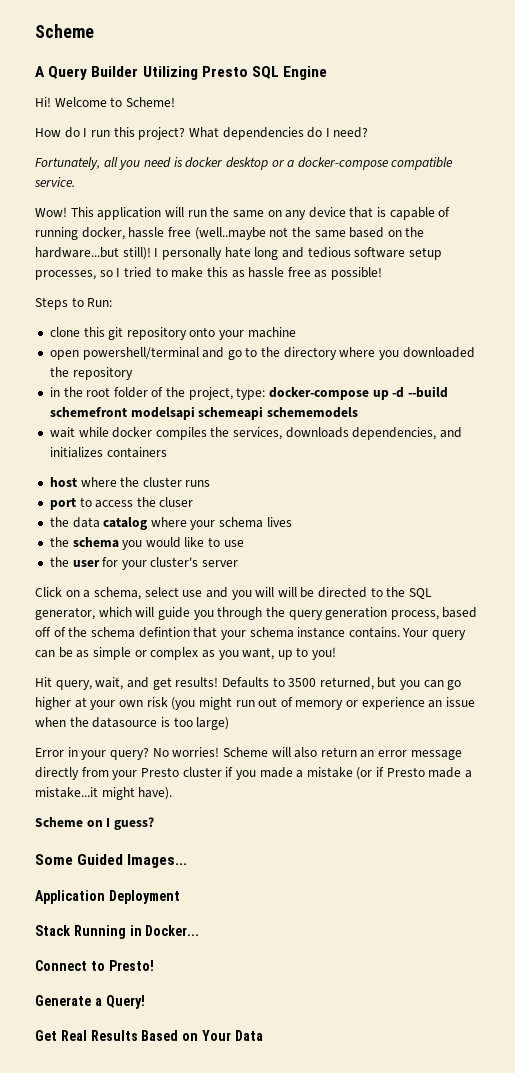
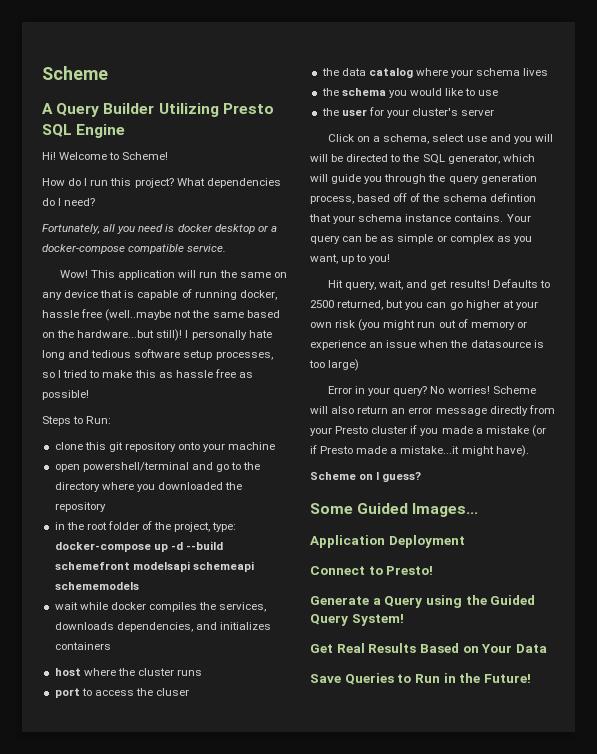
- Defaults to 3500 returned, but you can go higher at your own risk (you might run out of memory or experience an issue when the datasource is too large)
+ Defaults to 2500 returned, but you can go higher at your own risk (you might run out of memory or experience an issue when the datasource is too large)
- Stack Running in Docker...
- Generate a Query!
+ Generate a Query using the Guided Query System!
+ Save Queries to Run in the Future!

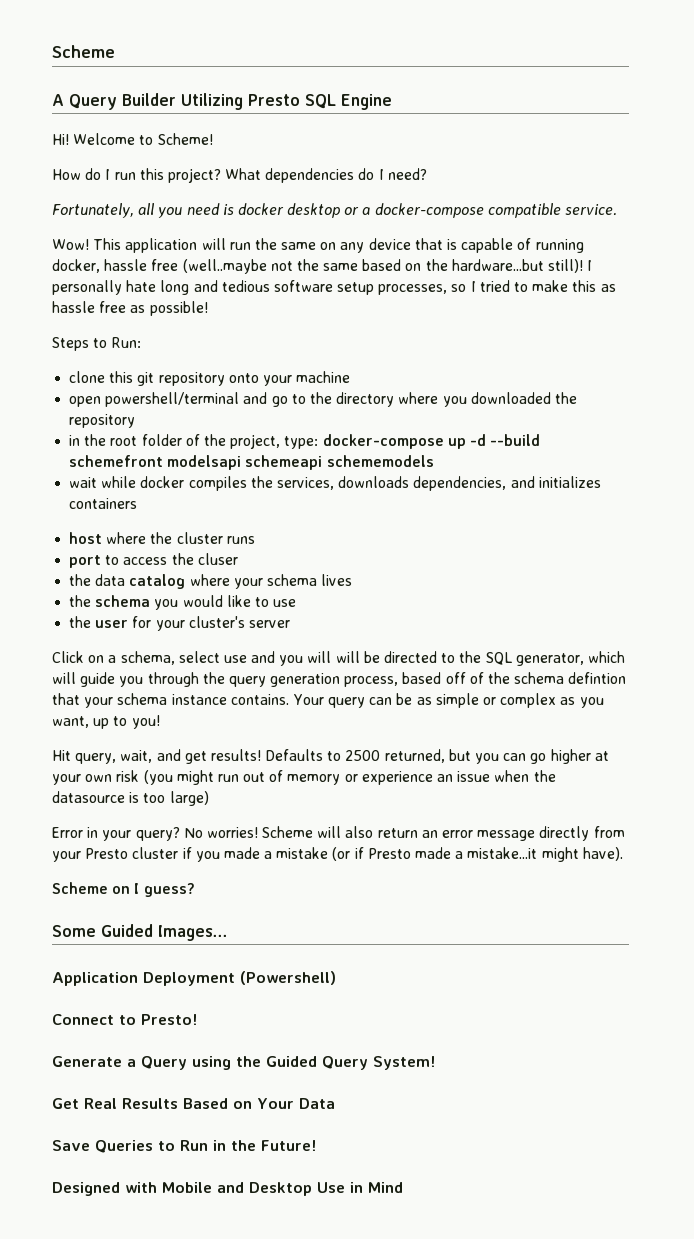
- Application Deployment
+ Application Deployment (Powershell)
+ Designed with Mobile and Desktop Use in Mind

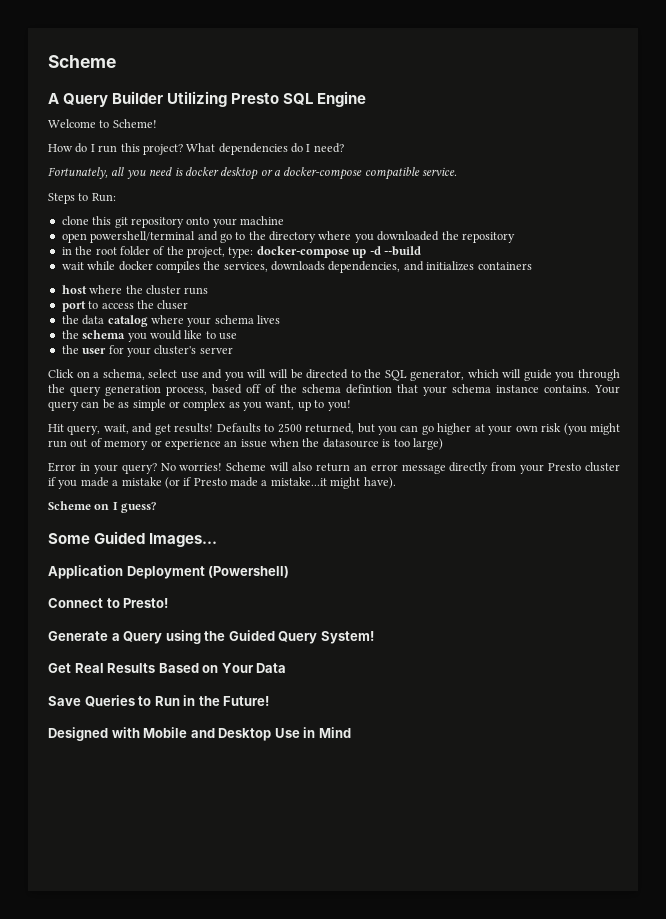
- Hi!
- Wow! This application will run the same on any device that is capable of running docker, hassle free (well..maybe not the same based on the hardware...but still)! I personally hate long and tedious software setup processes, so I tried to make this as hassle free as possible!
- in the root folder of the project, type: docker-compose up -d --build schemefront modelsapi schemeapi schememodels
+ in the root folder of the project, type: docker-compose up -d --build

